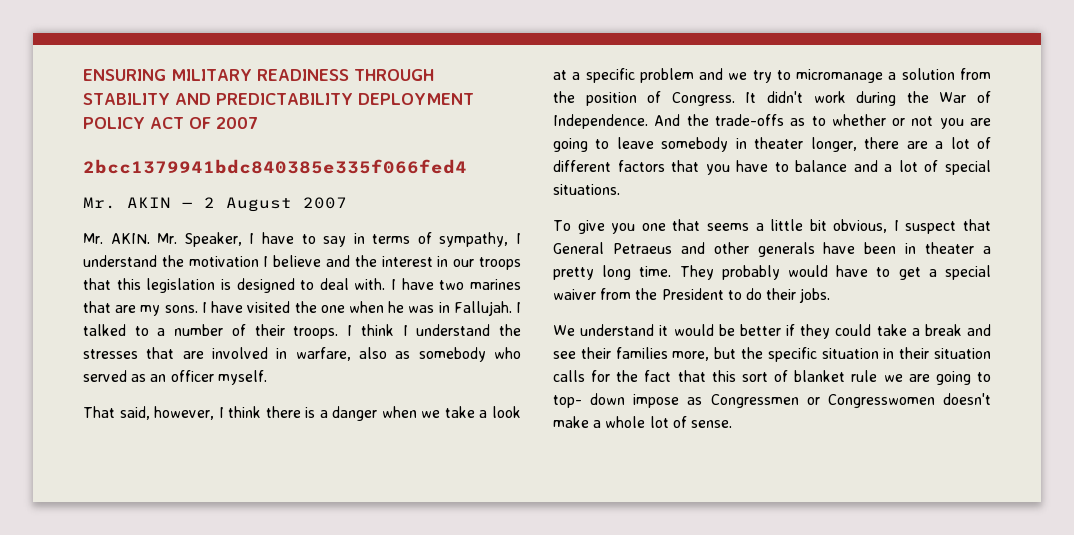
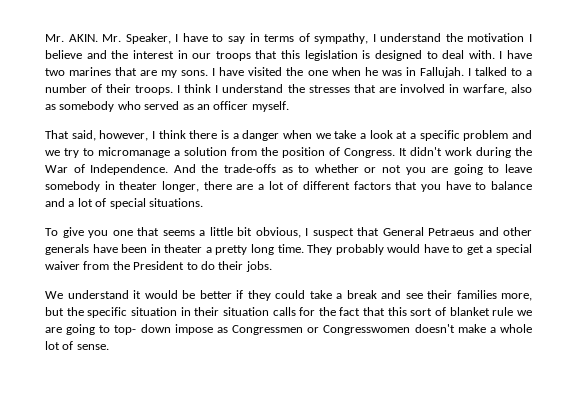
- ENSURING MILITARY READINESS THROUGH STABILITY AND PREDICTABILITY DEPLOYMENT POLICY ACT OF 2007
- 2bcc1379941bdc840385e335f066fed4
- Mr. AKIN — 2 August 2007

